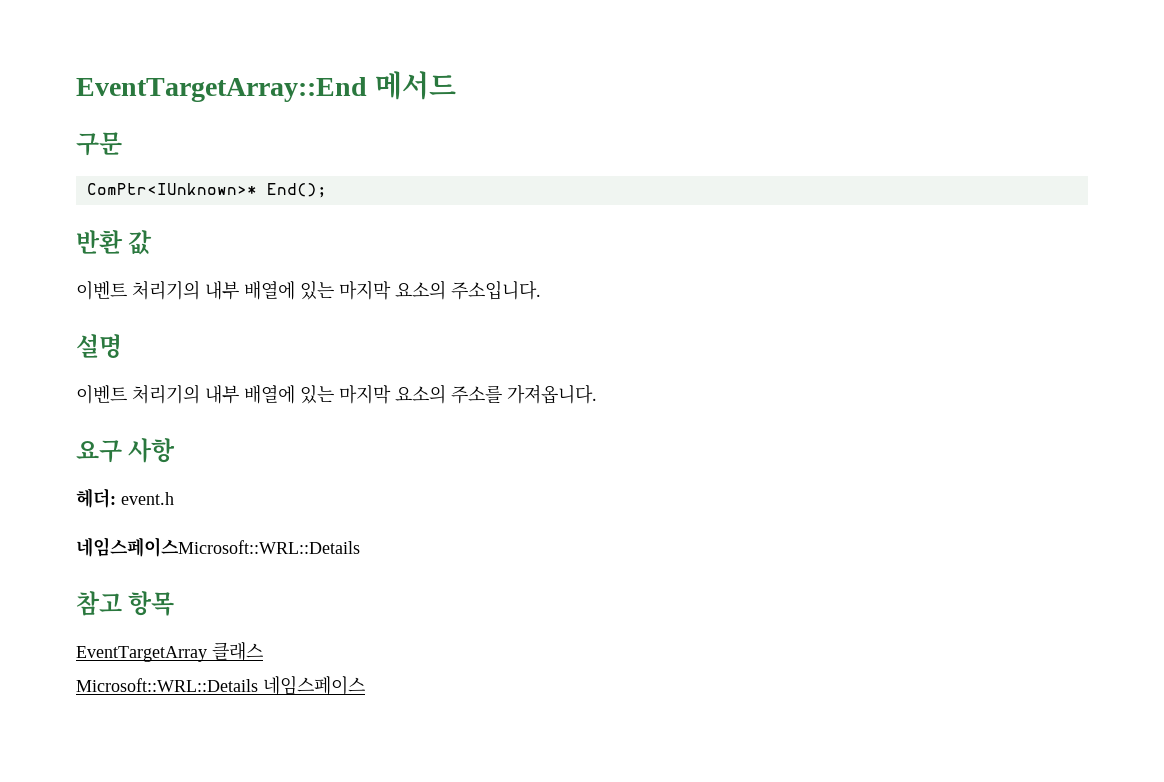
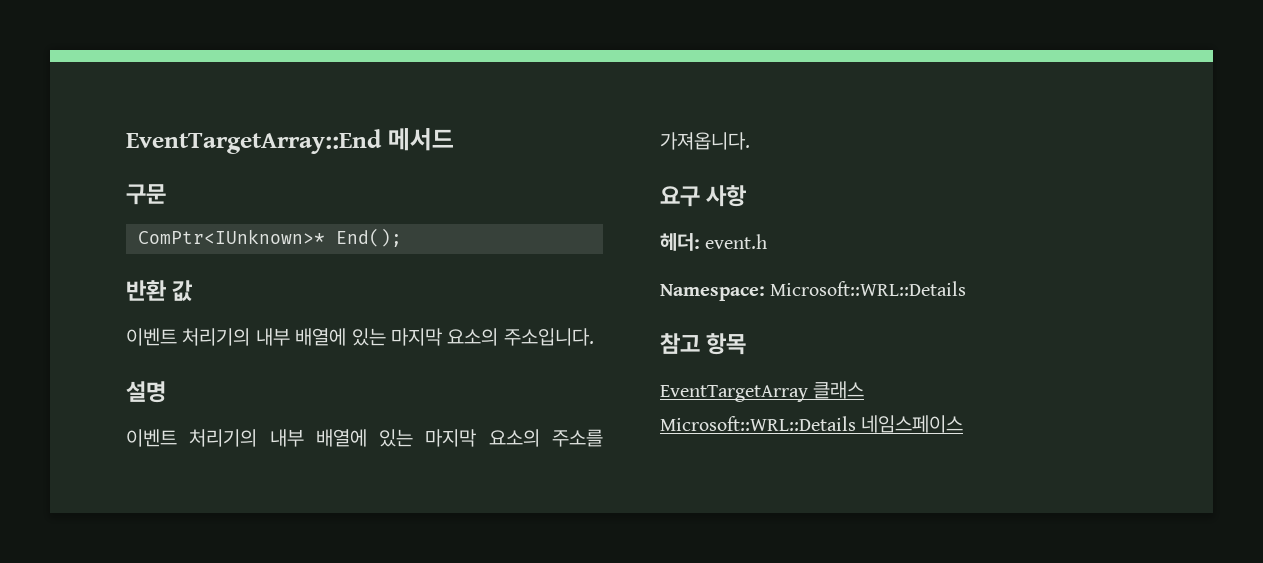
- 네임스페이스Microsoft::WRL::Details
+ Namespace: Microsoft::WRL::Details

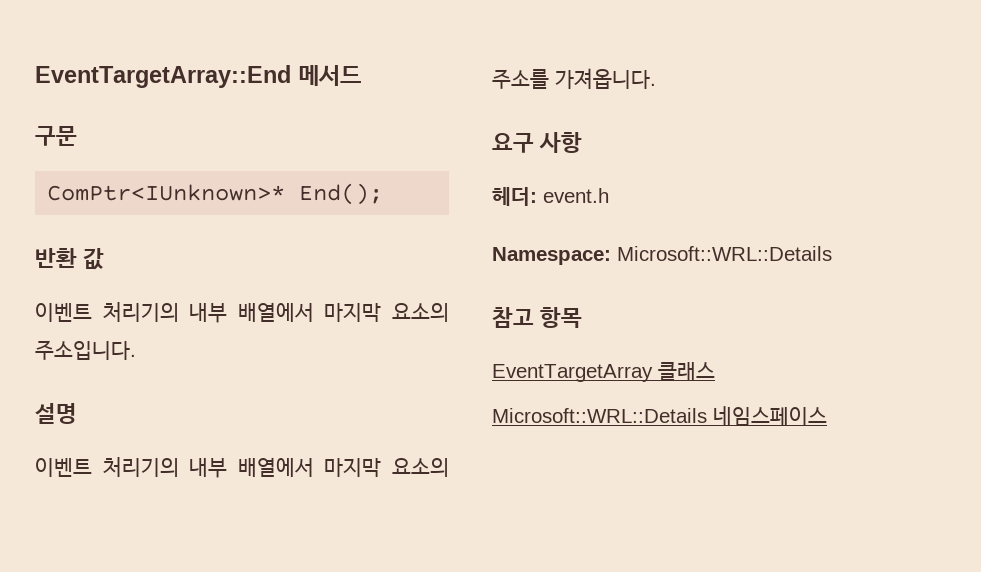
- 이벤트 처리기의 내부 배열에 있는 마지막 요소의 주소입니다.
+ 이벤트 처리기의 내부 배열에서 마지막 요소의 주소입니다.
- 이벤트 처리기의 내부 배열에 있는 마지막 요소의 주소를 가져옵니다.
+ 이벤트 처리기의 내부 배열에서 마지막 요소의 주소를 가져옵니다.

